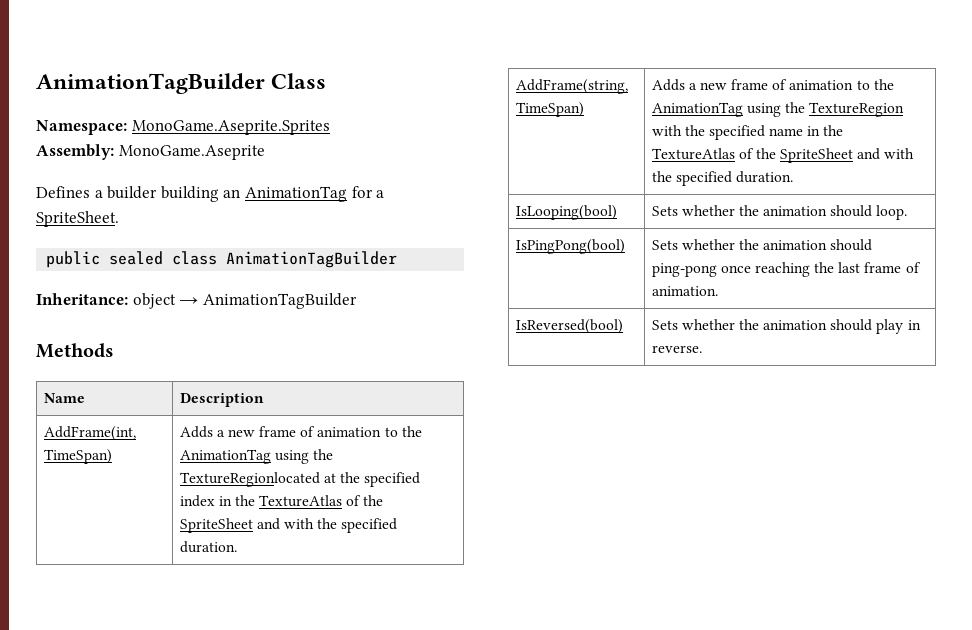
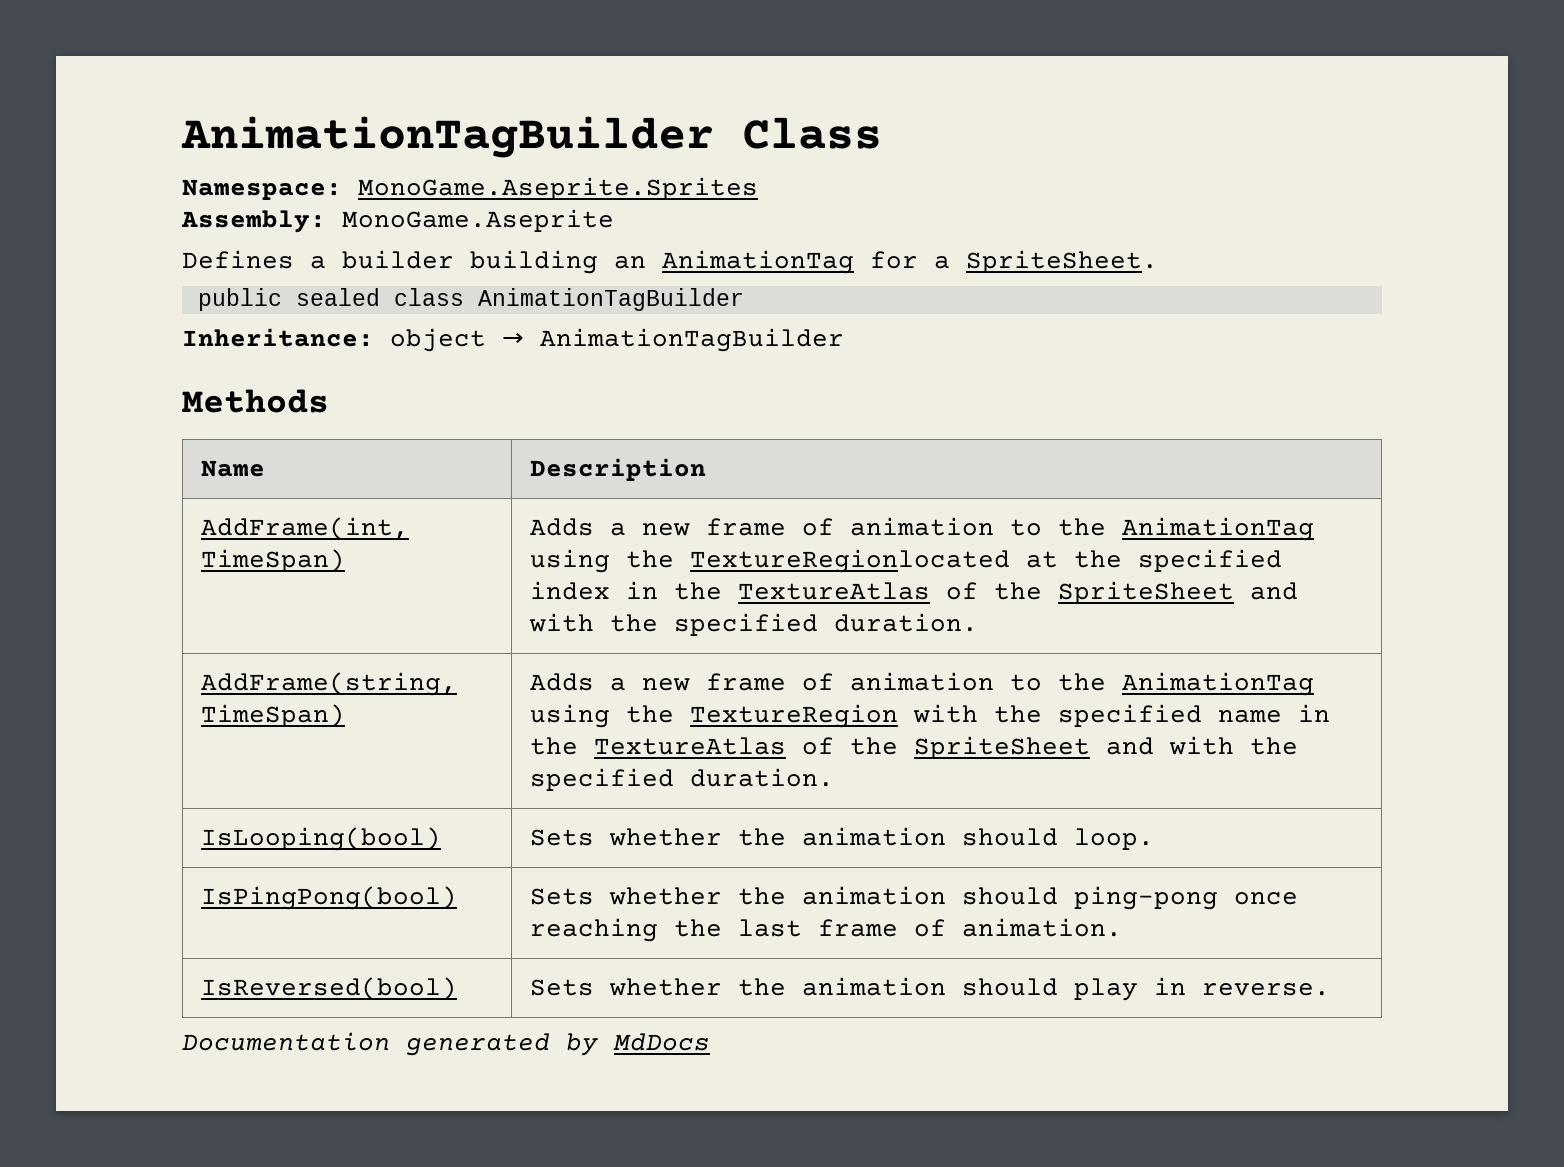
+ Documentation generated by MdDocs

